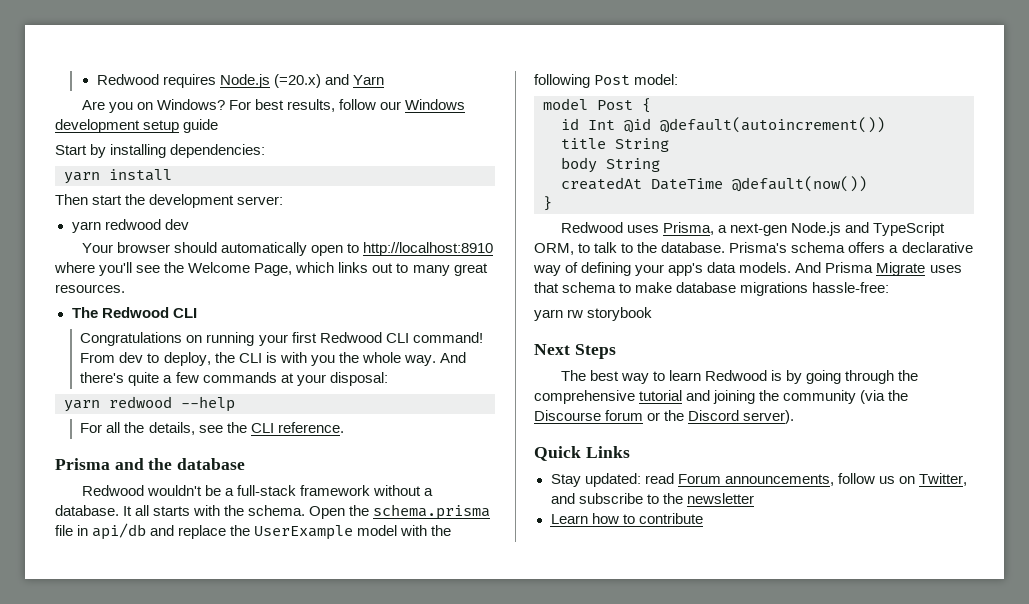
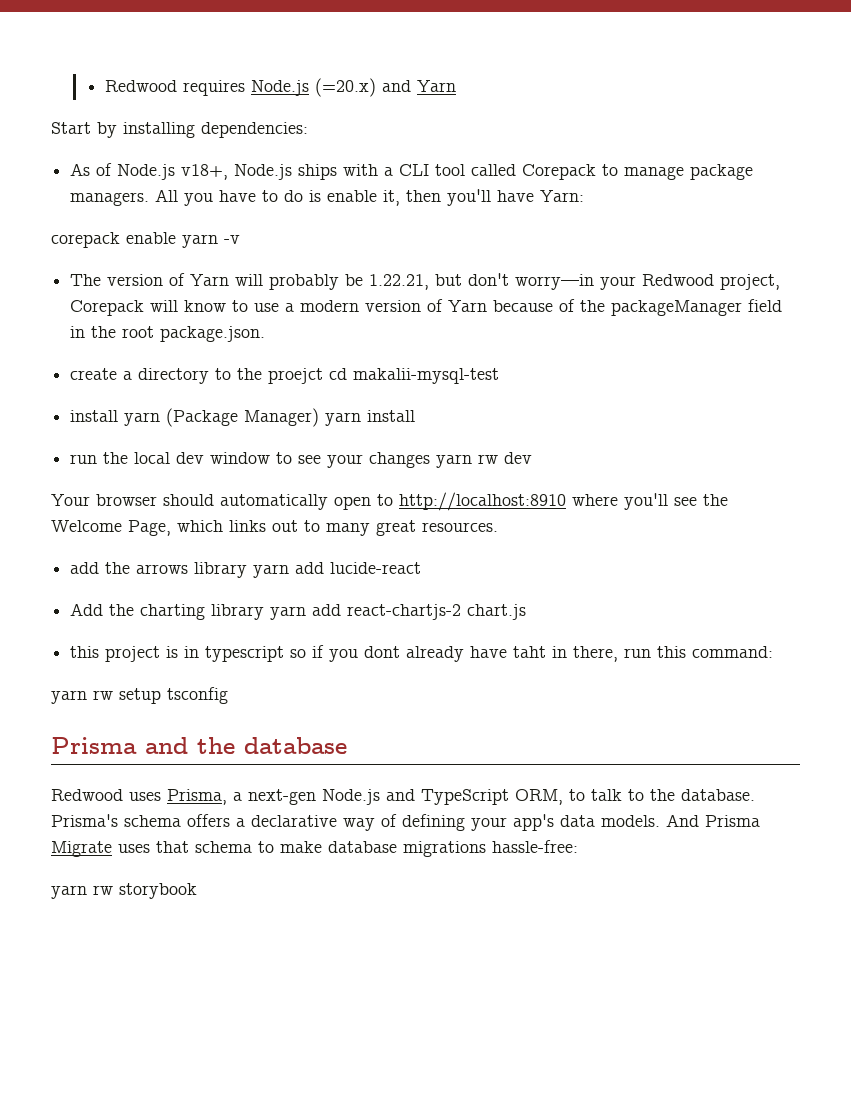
- Are you on Windows? For best results, follow our Windows development setup guide
  Start by installing dependencies:
- yarn install
- Then start the development server:
- yarn redwood dev
+ As of Node.js v18+, Node.js ships with a CLI tool called Corepack to manage package managers. All you have to do is enable it, then you'll have Yarn:
+ corepack enable yarn -v
+ The version of Yarn will probably be 1.22.21, but don't worry—in your Redwood project, Corepack will know to use a modern version of Yarn because of the packageManager field in the root package.json.
+ create a directory to the proejct cd makalii-mysql-test
+ install yarn (Package Manager) yarn install
+ run the local dev window to see your changes yarn rw dev
- The Redwood CLI
- Congratulations on running your first Redwood CLI command! From dev to deploy, the CLI is with you the whole way. And there's quite a few commands at your disposal:
- yarn redwood --help
- For all the details, see the CLI reference.
+ add the arrows library yarn add lucide-react
+ Add the charting library yarn add react-chartjs-2 chart.js
+ this project is in typescript so if you dont already have taht in there, run this command:
+ yarn rw setup tsconfig
  Prisma and the database
- Redwood wouldn't be a full-stack framework without a database. It all starts with the schema. Open the schema.prisma file in api/db and replace the UserExample model with the following Post model:
- model Post {
- id Int @id @default(autoincrement())
- title String
- body String
- createdAt DateTime @default(now())
- }
- Next Steps
- The best way to learn Redwood is by going through the comprehensive tutorial and joining the community (via the Discourse forum or the Discord server).
- Quick Links
- Stay updated: read Forum announcements, follow us on Twitter, and subscribe to the newsletter
- Learn how to contribute

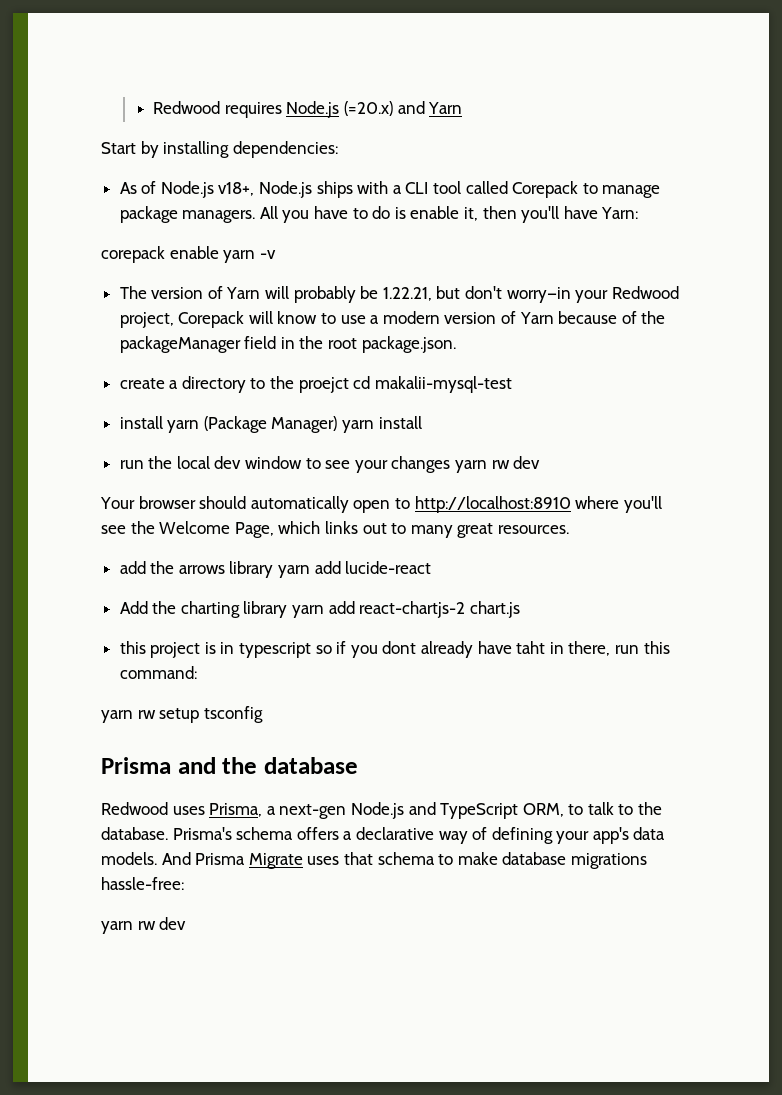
  And Prisma Migrate uses that schema to make database migrations hassle-free:
- yarn rw storybook
+ yarn rw dev

